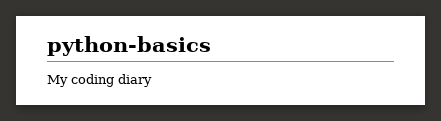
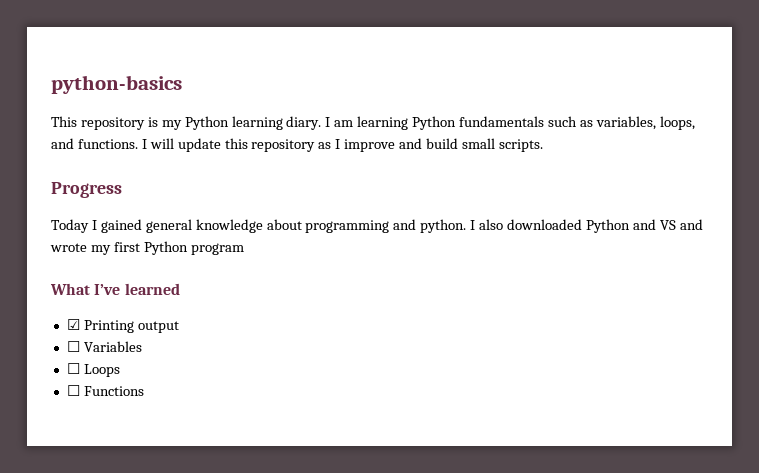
- My coding diary
+ This repository is my Python learning diary. I am learning Python fundamentals such as variables, loops, and functions. I will update this repository as I improve and build small scripts.
+ Progress
+ Today I gained general knowledge about programming and python. I also downloaded Python and VS and wrote my first Python program
+ What I’ve learned
+ ☑ Printing output
+ ☐ Variables
+ ☐ Loops
+ ☐ Functions

